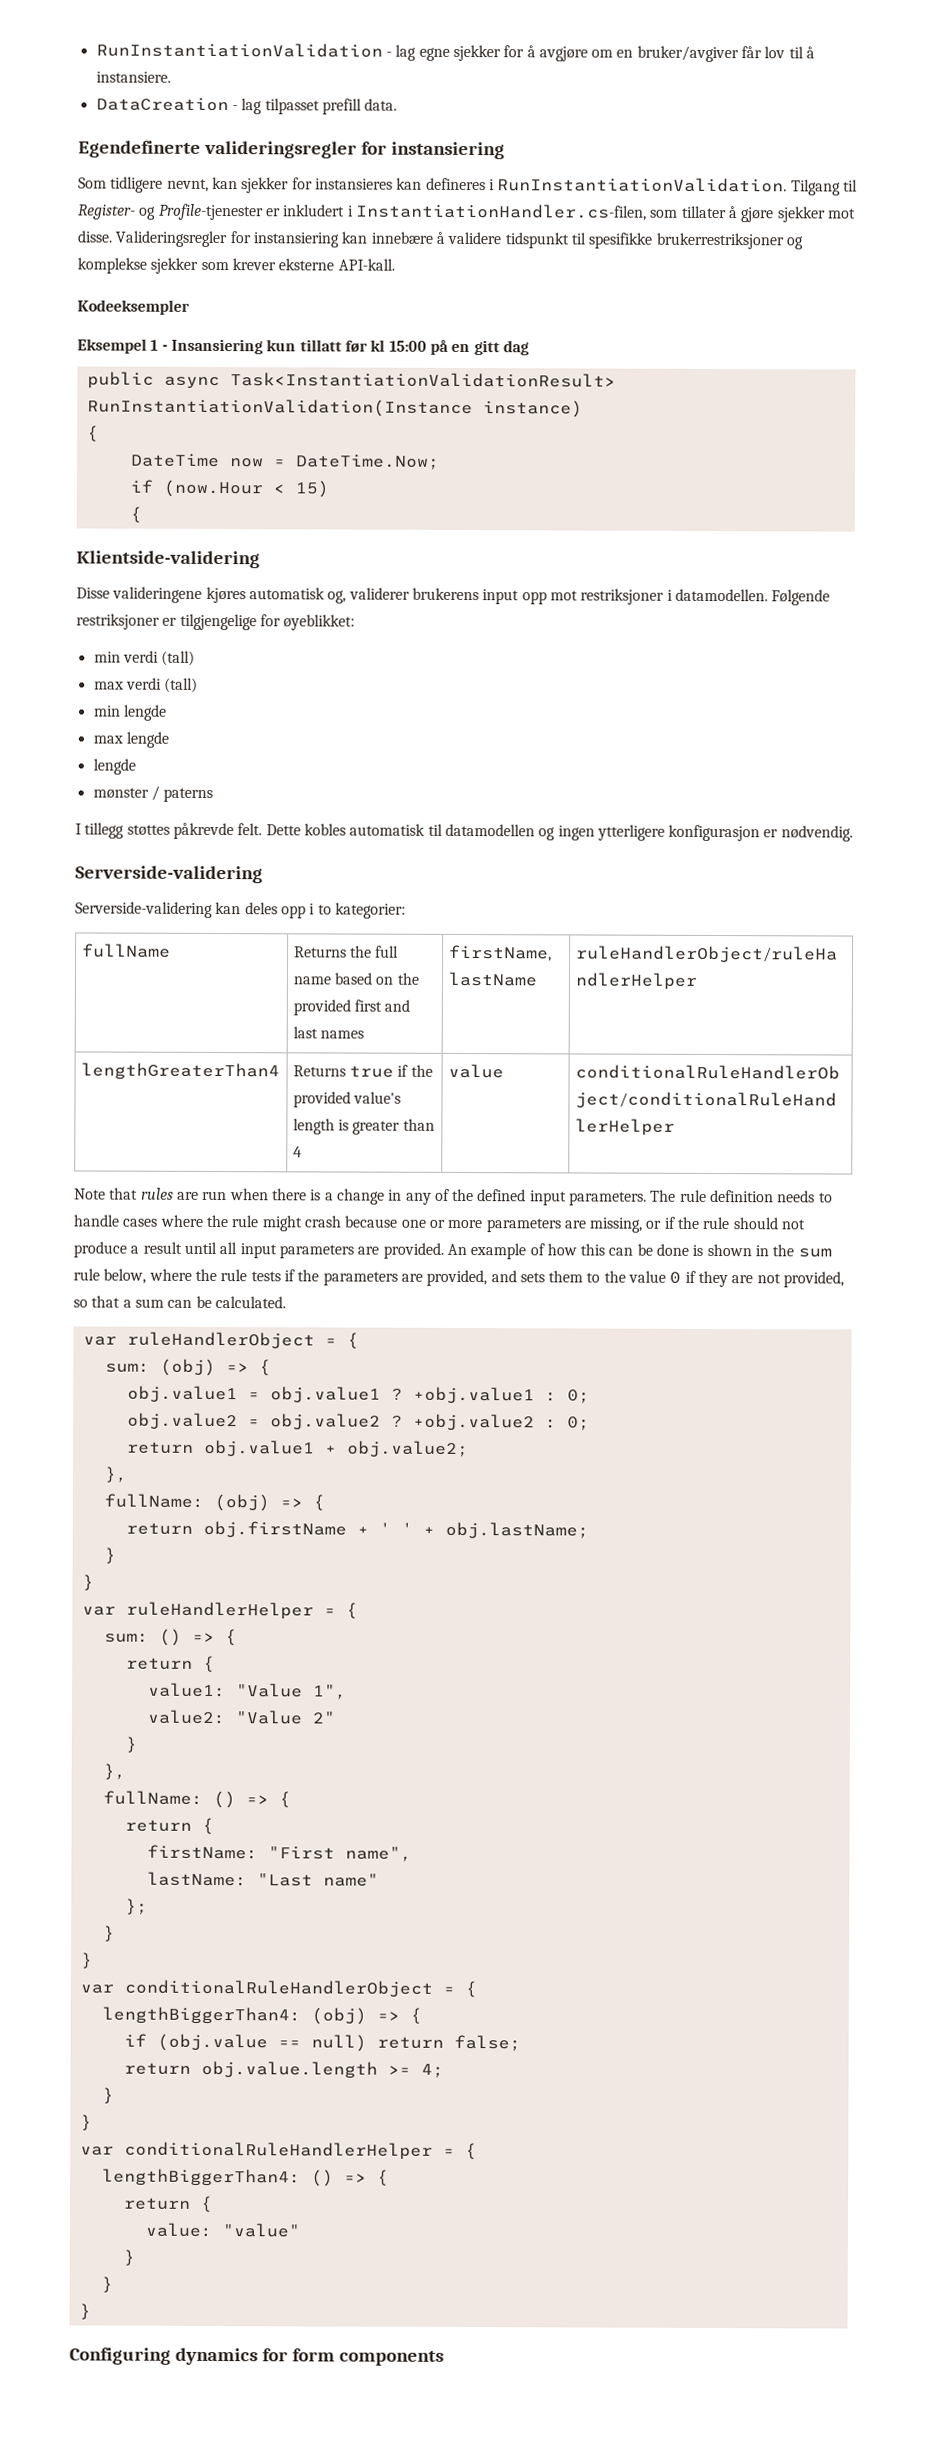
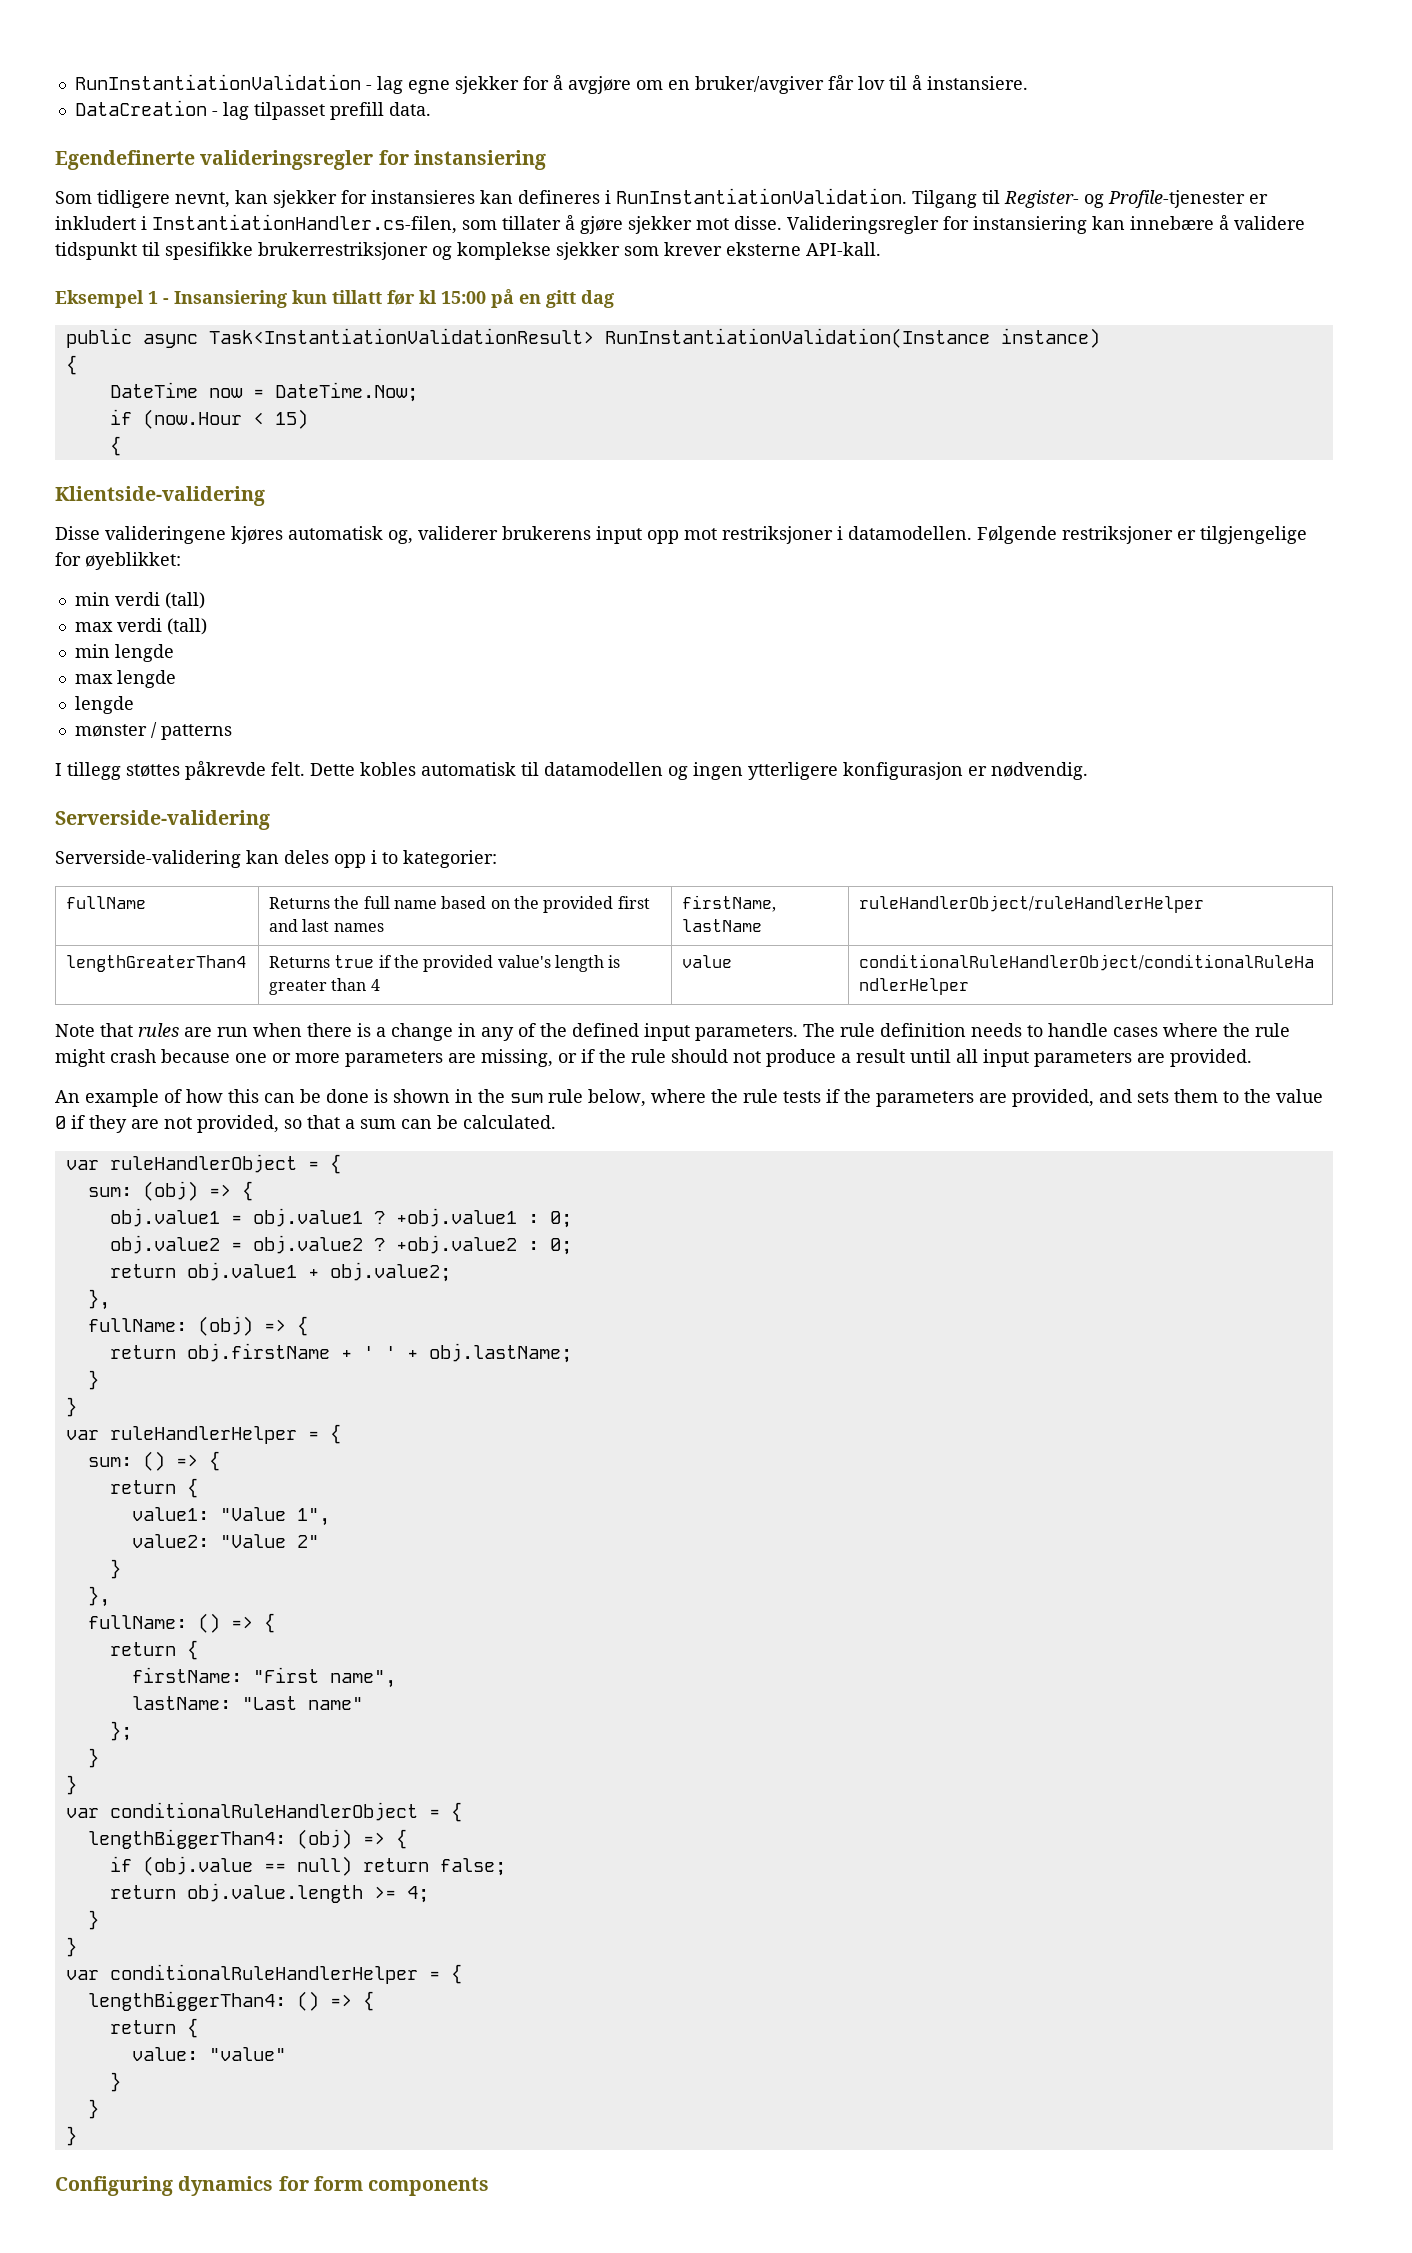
- Kodeeksempler
- mønster / paterns
+ mønster / patterns
- The rule definition needs to handle cases where the rule might crash because one or more parameters are missing, or if the rule should not produce a result until all input parameters are provided. An example of how this can be done is shown in the sum rule below, where the rule tests if the parameters are provided, and sets them to the value 0 if they are not provided, so that a sum can be calculated.
+ The rule definition needs to handle cases where the rule might crash because one or more parameters are missing, or if the rule should not produce a result until all input parameters are provided.
+ An example of how this can be done is shown in the sum rule below, where the rule tests if the parameters are provided, and sets them to the value 0 if they are not provided, so that a sum can be calculated.

